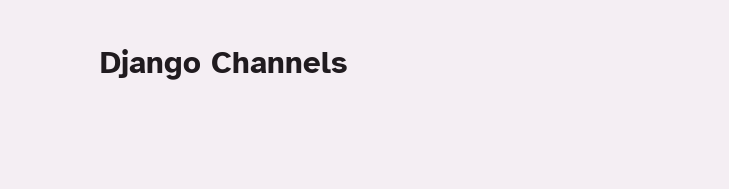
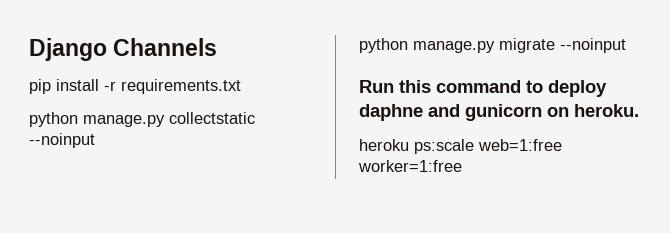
+ pip install -r requirements.txt
+ python manage.py collectstatic --noinput
+ python manage.py migrate --noinput
+ Run this command to deploy daphne and gunicorn on heroku.
+ heroku ps:scale web=1:free worker=1:free

